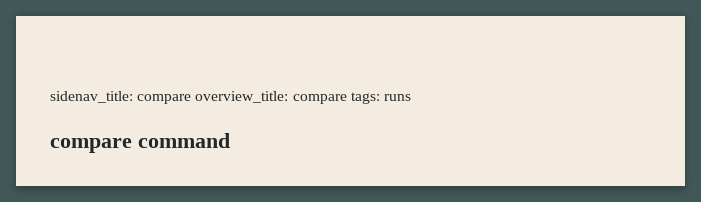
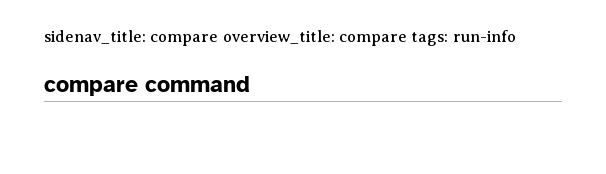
- sidenav_title: compare overview_title: compare tags: runs
+ sidenav_title: compare overview_title: compare tags: run-info

